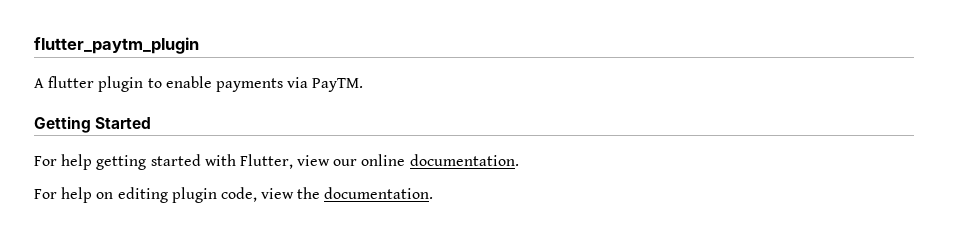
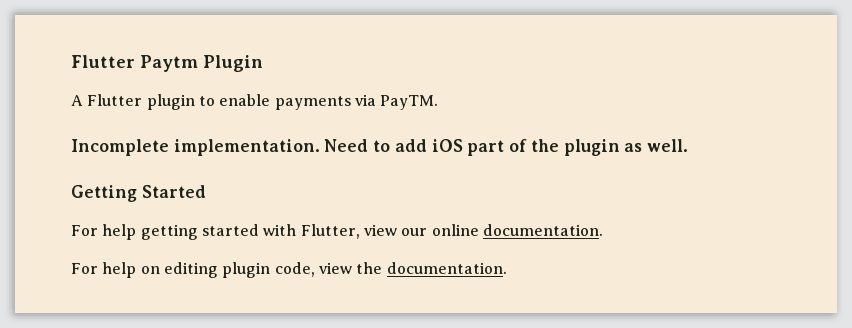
- flutter_paytm_plugin
+ Flutter Paytm Plugin
- A flutter plugin to enable payments via PayTM.
+ A Flutter plugin to enable payments via PayTM.
+ Incomplete implementation. Need to add iOS part of the plugin as well.

